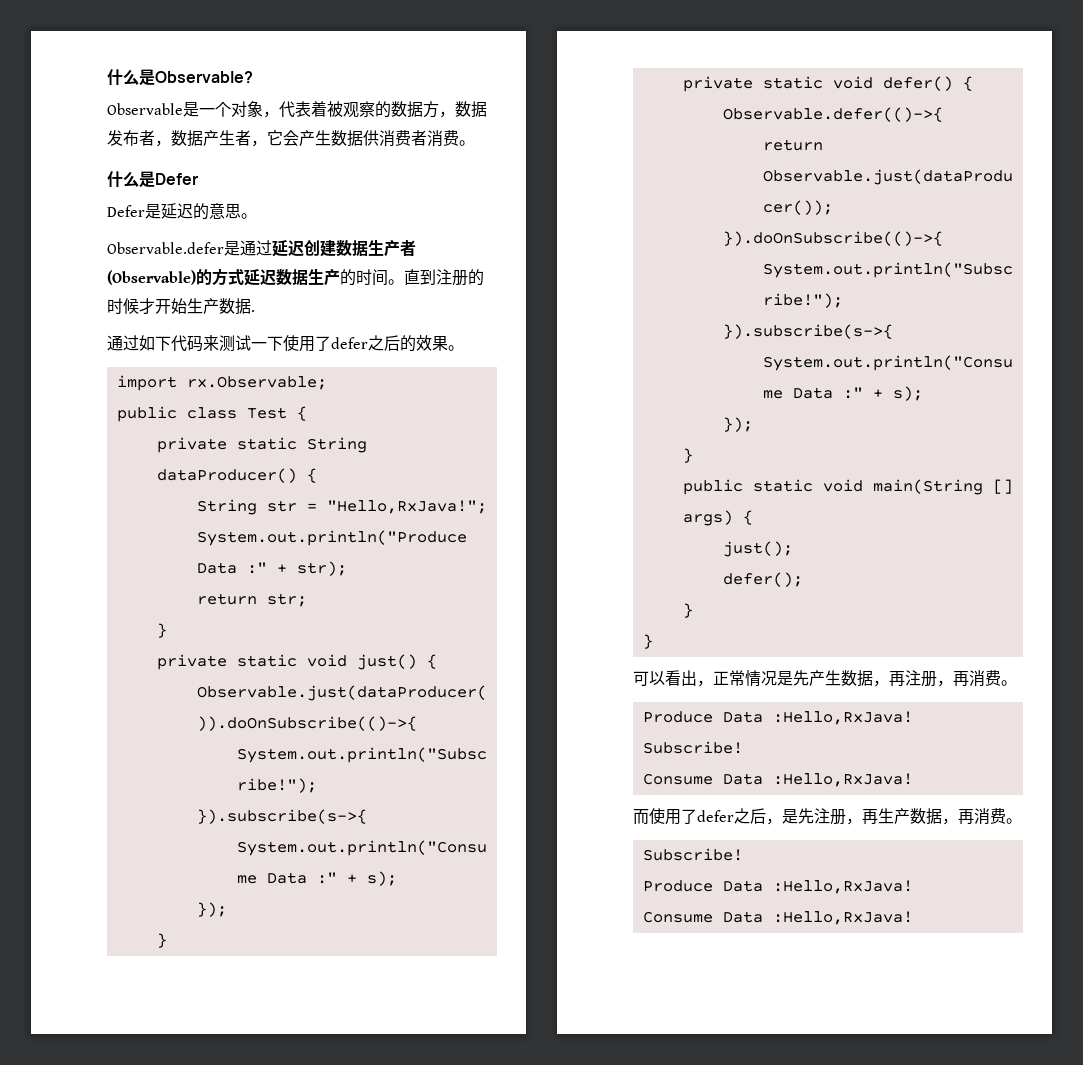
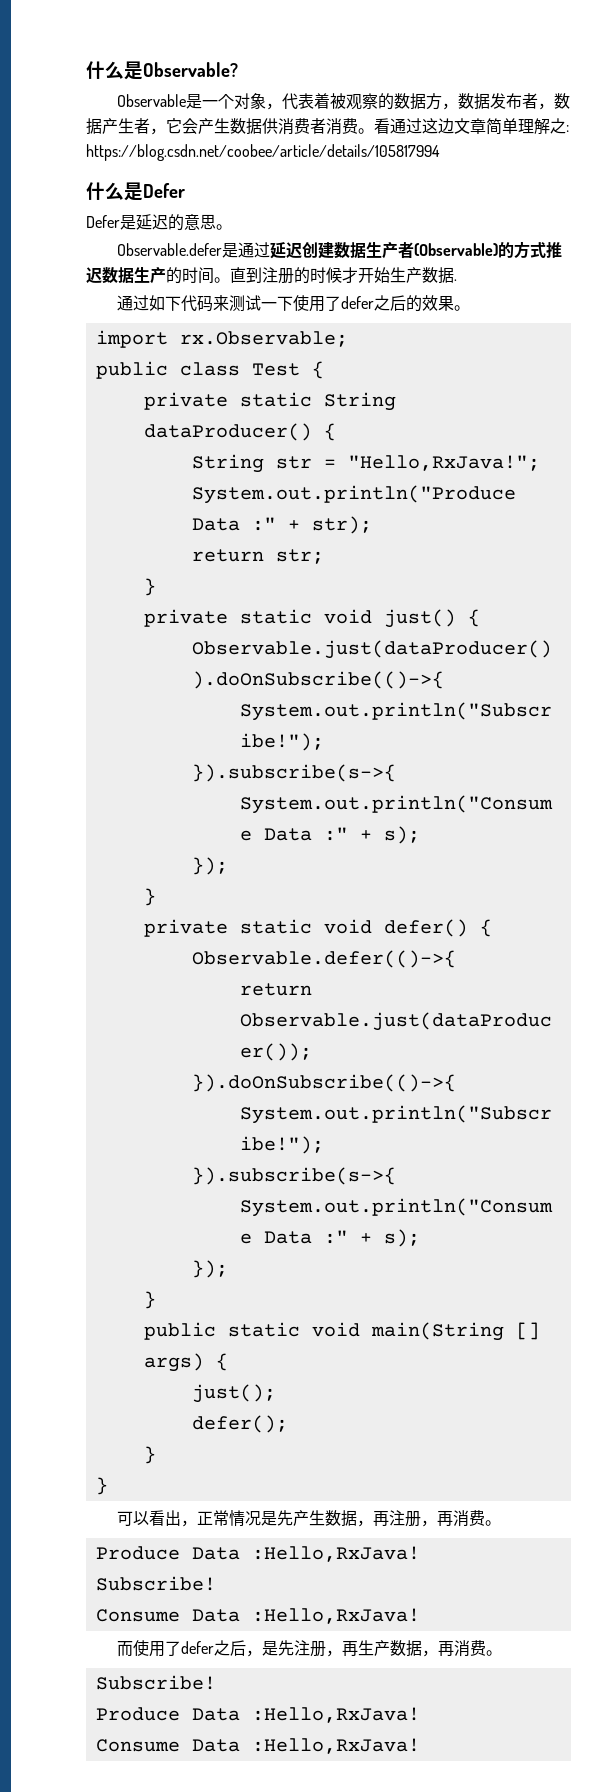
+ 看通过这边文章简单理解之: https://blog.csdn.net/coobee/article/details/105817994
- Observable.defer是通过延迟创建数据生产者(Observable)的方式延迟数据生产的时间。
+ Observable.defer是通过延迟创建数据生产者(Observable)的方式推迟数据生产的时间。

